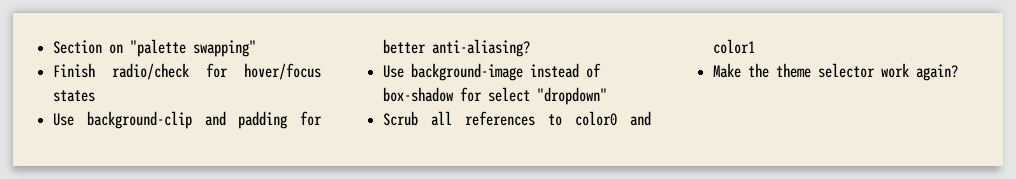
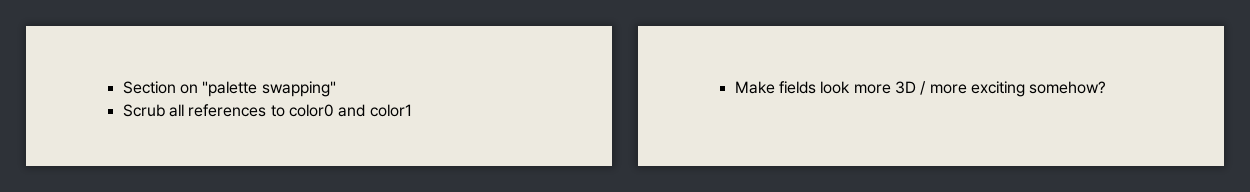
- Finish radio/check for hover/focus states
- Use background-clip and padding for better anti-aliasing?
- Use background-image instead of box-shadow for select "dropdown"
- Make the theme selector work again?
+ Make fields look more 3D / more exciting somehow?

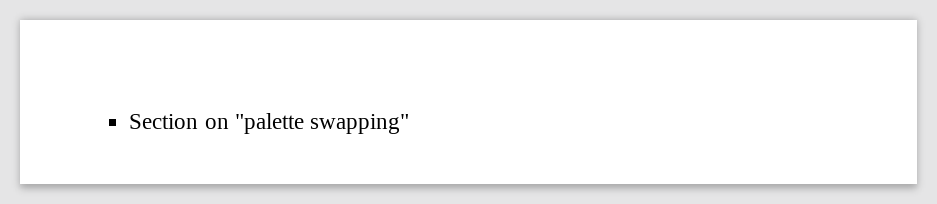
- Scrub all references to color0 and color1
- Make fields look more 3D / more exciting somehow?

